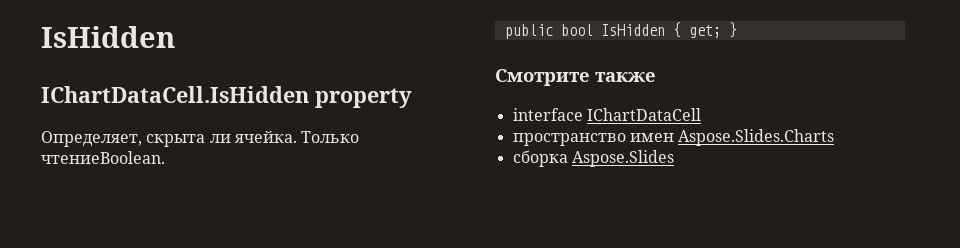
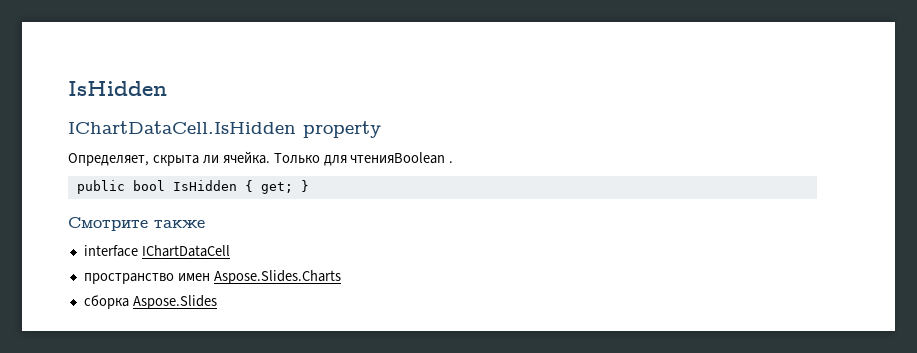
- Только чтениеBoolean.
+ Только для чтенияBoolean .

